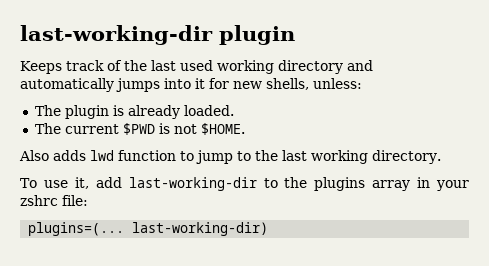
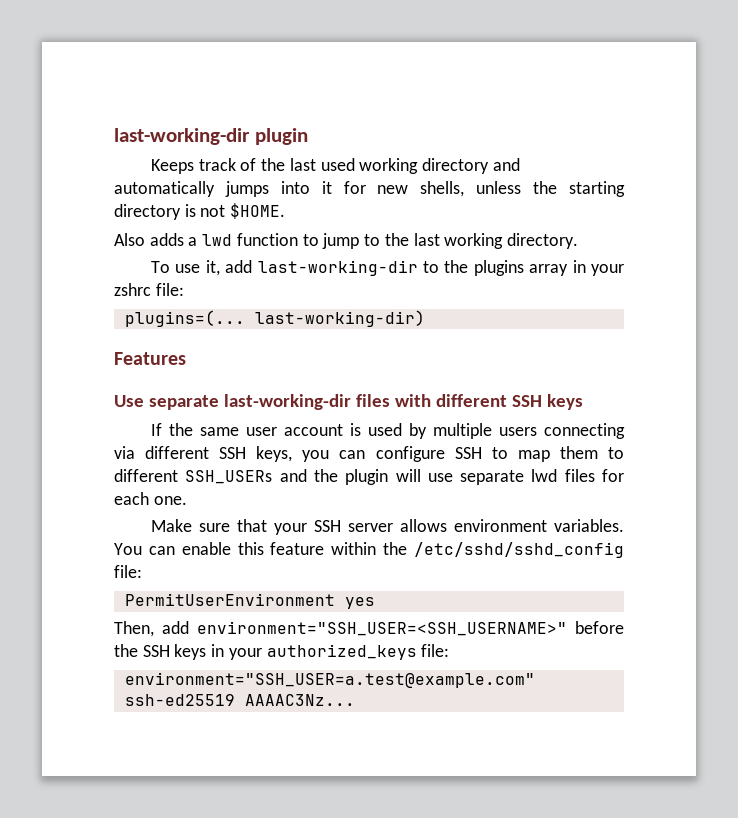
- Keeps track of the last used working directory and automatically jumps into it for new shells, unless:
- The plugin is already loaded.
- The current $PWD is not $HOME.
+ Keeps track of the last used working directory and automatically jumps into it for new shells, unless the starting directory is not $HOME.
- Also adds lwd function to jump to the last working directory.
+ Also adds a lwd function to jump to the last working directory.
+ Features
+ Use separate last-working-dir files with different SSH keys
+ If the same user account is used by multiple users connecting via different SSH keys, you can configure SSH to map them to different SSH_USERs and the plugin will use separate lwd files for each one.
+ Make sure that your SSH server allows environment variables. You can enable this feature within the /etc/sshd/sshd_config file:
+ PermitUserEnvironment yes
+ Then, add environment="SSH_USER=<SSH_USERNAME>" before the SSH keys in your authorized_keys file:
+ environment="SSH_USER=a.test@example.com" ssh-ed25519 AAAAC3Nz...

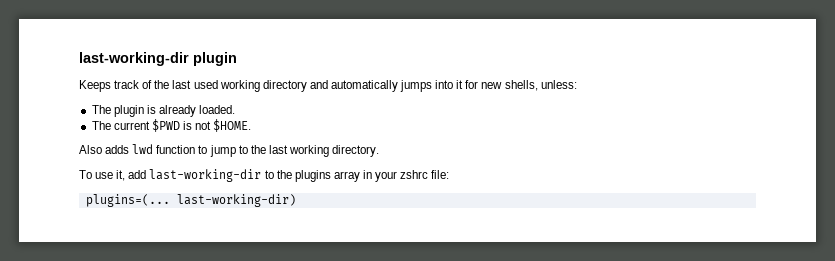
- Keeps track of the last used working directory and automatically jumps into it for new shells, unless the starting directory is not $HOME.
+ Keeps track of the last used working directory and automatically jumps into it for new shells, unless:
+ The plugin is already loaded.
+ The current $PWD is not $HOME.
- Also adds a lwd function to jump to the last working directory.
+ Also adds lwd function to jump to the last working directory.
- Features
- Use separate last-working-dir files with different SSH keys
- If the same user account is used by multiple users connecting via different SSH keys, you can configure SSH to map them to different SSH_USERs and the plugin will use separate lwd files for each one.
- Make sure that your SSH server allows environment variables. You can enable this feature within the /etc/sshd/sshd_config file:
- PermitUserEnvironment yes
- Then, add environment="SSH_USER=<SSH_USERNAME>" before the SSH keys in your authorized_keys file:
- environment="SSH_USER=a.test@example.com" ssh-ed25519 AAAAC3Nz...

